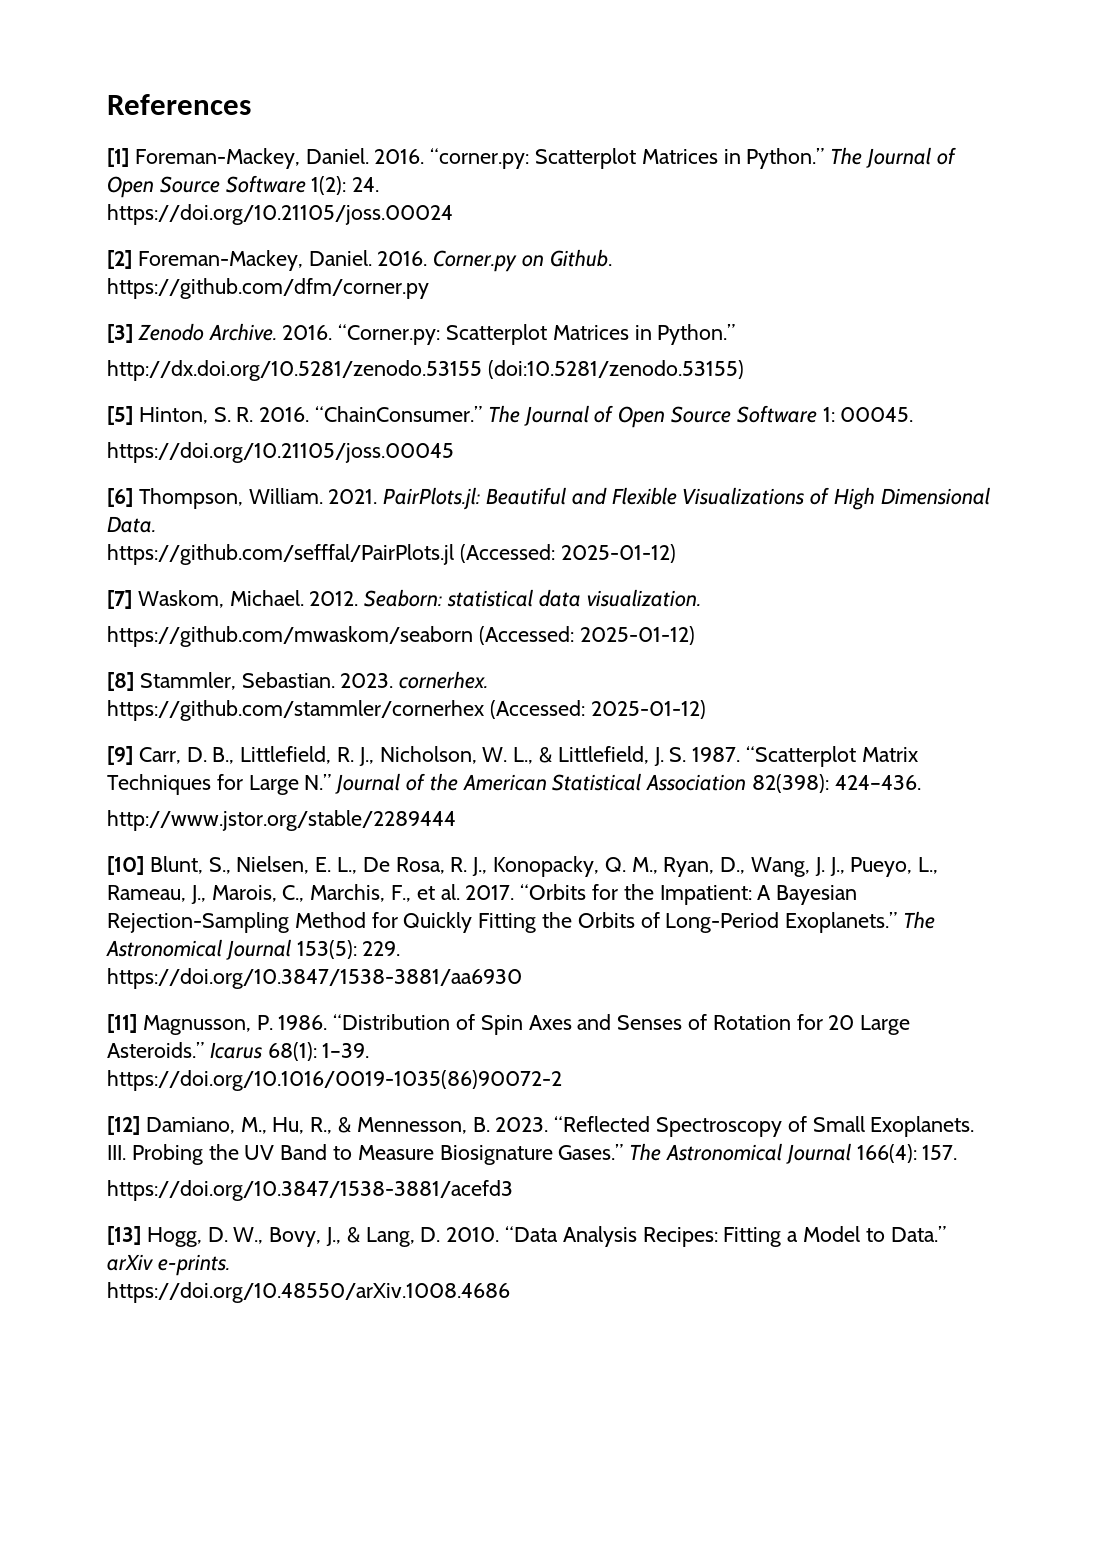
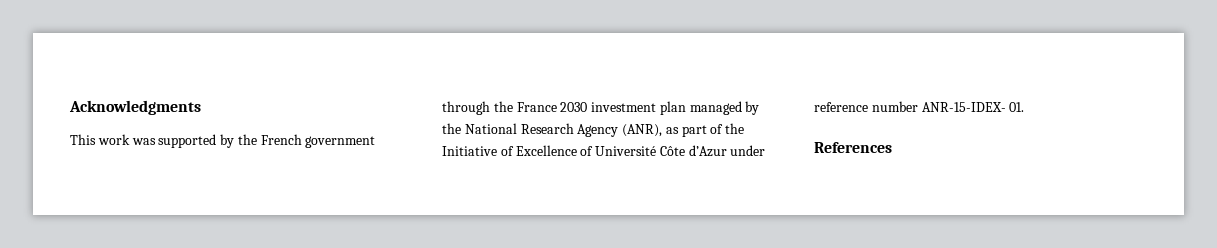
+ Acknowledgments
+ This work was supported by the French government through the France 2030 investment plan managed by the National Research Agency (ANR), as part of the Initiative of Excellence of Université Côte d’Azur under reference number ANR-15-IDEX- 01.
  References
- [1] Foreman-Mackey, Daniel. 2016. “corner.py: Scatterplot Matrices in Python.” The Journal of Open Source Software 1(2): 24.
- https://doi.org/10.21105/joss.00024
- [2] Foreman-Mackey, Daniel. 2016. Corner.py on Github.
- https://github.com/dfm/corner.py
- [3] Zenodo Archive. 2016. “Corner.py: Scatterplot Matrices in Python.”
- http://dx.doi.org/10.5281/zenodo.53155 (doi:10.5281/zenodo.53155)
- [5] Hinton, S. R. 2016. “ChainConsumer.” The Journal of Open Source Software 1: 00045.
- https://doi.org/10.21105/joss.00045
- [6] Thompson, William. 2021. PairPlots.jl: Beautiful and Flexible Visualizations of High Dimensional Data.
- https://github.com/sefffal/PairPlots.jl (Accessed: 2025-01-12)
- [7] Waskom, Michael. 2012. Seaborn: statistical data visualization.
- https://github.com/mwaskom/seaborn (Accessed: 2025-01-12)
- [8] Stammler, Sebastian. 2023. cornerhex.
- https://github.com/stammler/cornerhex (Accessed: 2025-01-12)
- [9] Carr, D. B., Littlefield, R. J., Nicholson, W. L., & Littlefield, J. S. 1987. “Scatterplot Matrix Techniques for Large N.” Journal of the American Statistical Association 82(398): 424–436.
- http://www.jstor.org/stable/2289444
- [10] Blunt, S., Nielsen, E. L., De Rosa, R. J., Konopacky, Q. M., Ryan, D., Wang, J. J., Pueyo, L., Rameau, J., Marois, C., Marchis, F., et al. 2017. “Orbits for the Impatient: A Bayesian Rejection-Sampling Method for Quickly Fitting the Orbits of Long-Period Exoplanets.” The Astronomical Journal 153(5): 229.
- https://doi.org/10.3847/1538-3881/aa6930
- [11] Magnusson, P. 1986. “Distribution of Spin Axes and Senses of Rotation for 20 Large Asteroids.” Icarus 68(1): 1–39.
- https://doi.org/10.1016/0019-1035(86)90072-2
- [12] Damiano, M., Hu, R., & Mennesson, B. 2023. “Reflected Spectroscopy of Small Exoplanets. III. Probing the UV Band to Measure Biosignature Gases.” The Astronomical Journal 166(4): 157.
- https://doi.org/10.3847/1538-3881/acefd3
- [13] Hogg, D. W., Bovy, J., & Lang, D. 2010. “Data Analysis Recipes: Fitting a Model to Data.” arXiv e-prints.
- https://doi.org/10.48550/arXiv.1008.4686

